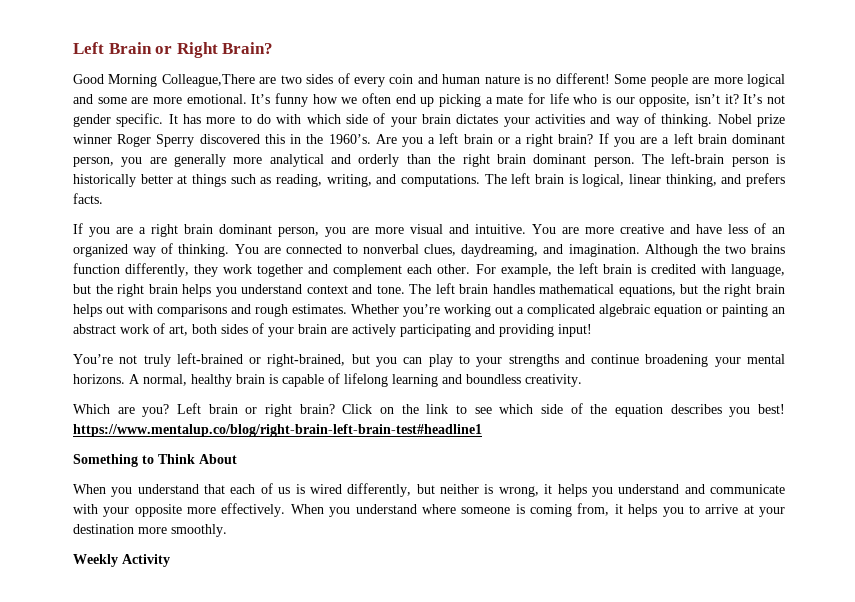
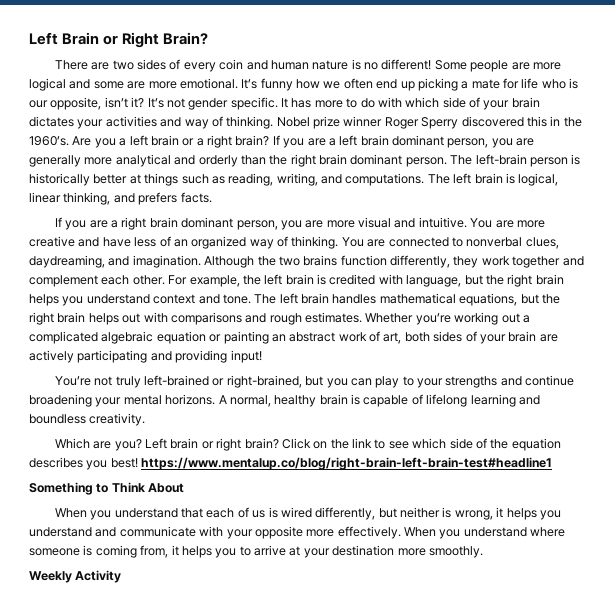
- Good Morning Colleague,There are two sides of every coin and human nature is no different!
+ There are two sides of every coin and human nature is no different!

